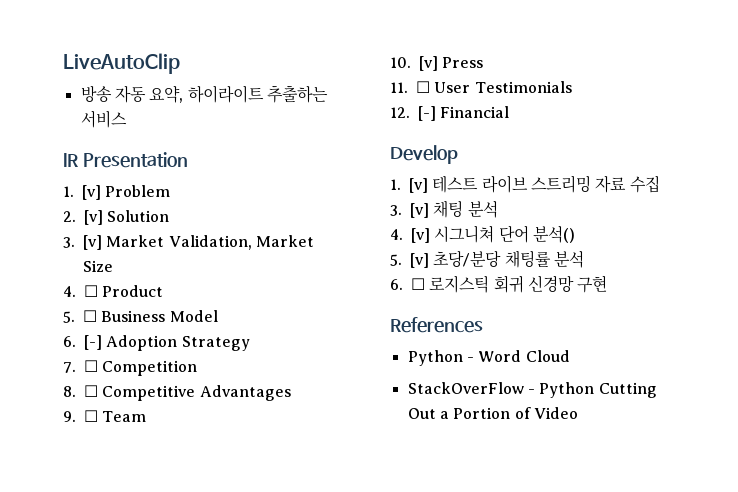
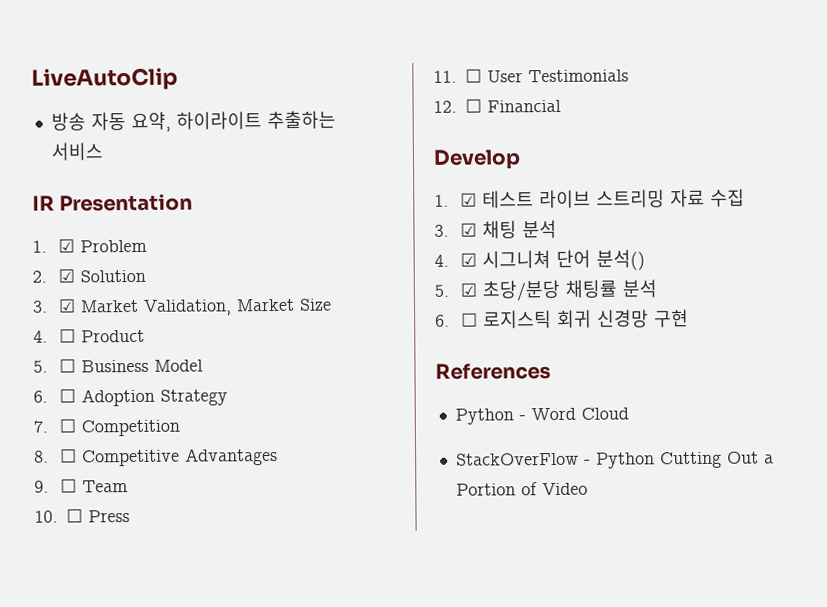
- 1. [v] Problem
+ 1. ☑ Problem
- 2. [v] Solution
+ 2. ☑ Solution
- 3. [v] Market Validation, Market Size
+ 3. ☑ Market Validation, Market Size
- 6. [-] Adoption Strategy
+ 6. ☐ Adoption Strategy
- 10. [v] Press
+ 10. ☐ Press
- 12. [-] Financial
+ 12. ☐ Financial
- 1. [v] 테스트 라이브 스트리밍 자료 수집
+ 1. ☑ 테스트 라이브 스트리밍 자료 수집
- 3. [v] 채팅 분석
+ 3. ☑ 채팅 분석
- 4. [v] 시그니쳐 단어 분석()
+ 4. ☑ 시그니쳐 단어 분석()
- 5. [v] 초당/분당 채팅률 분석
+ 5. ☑ 초당/분당 채팅률 분석

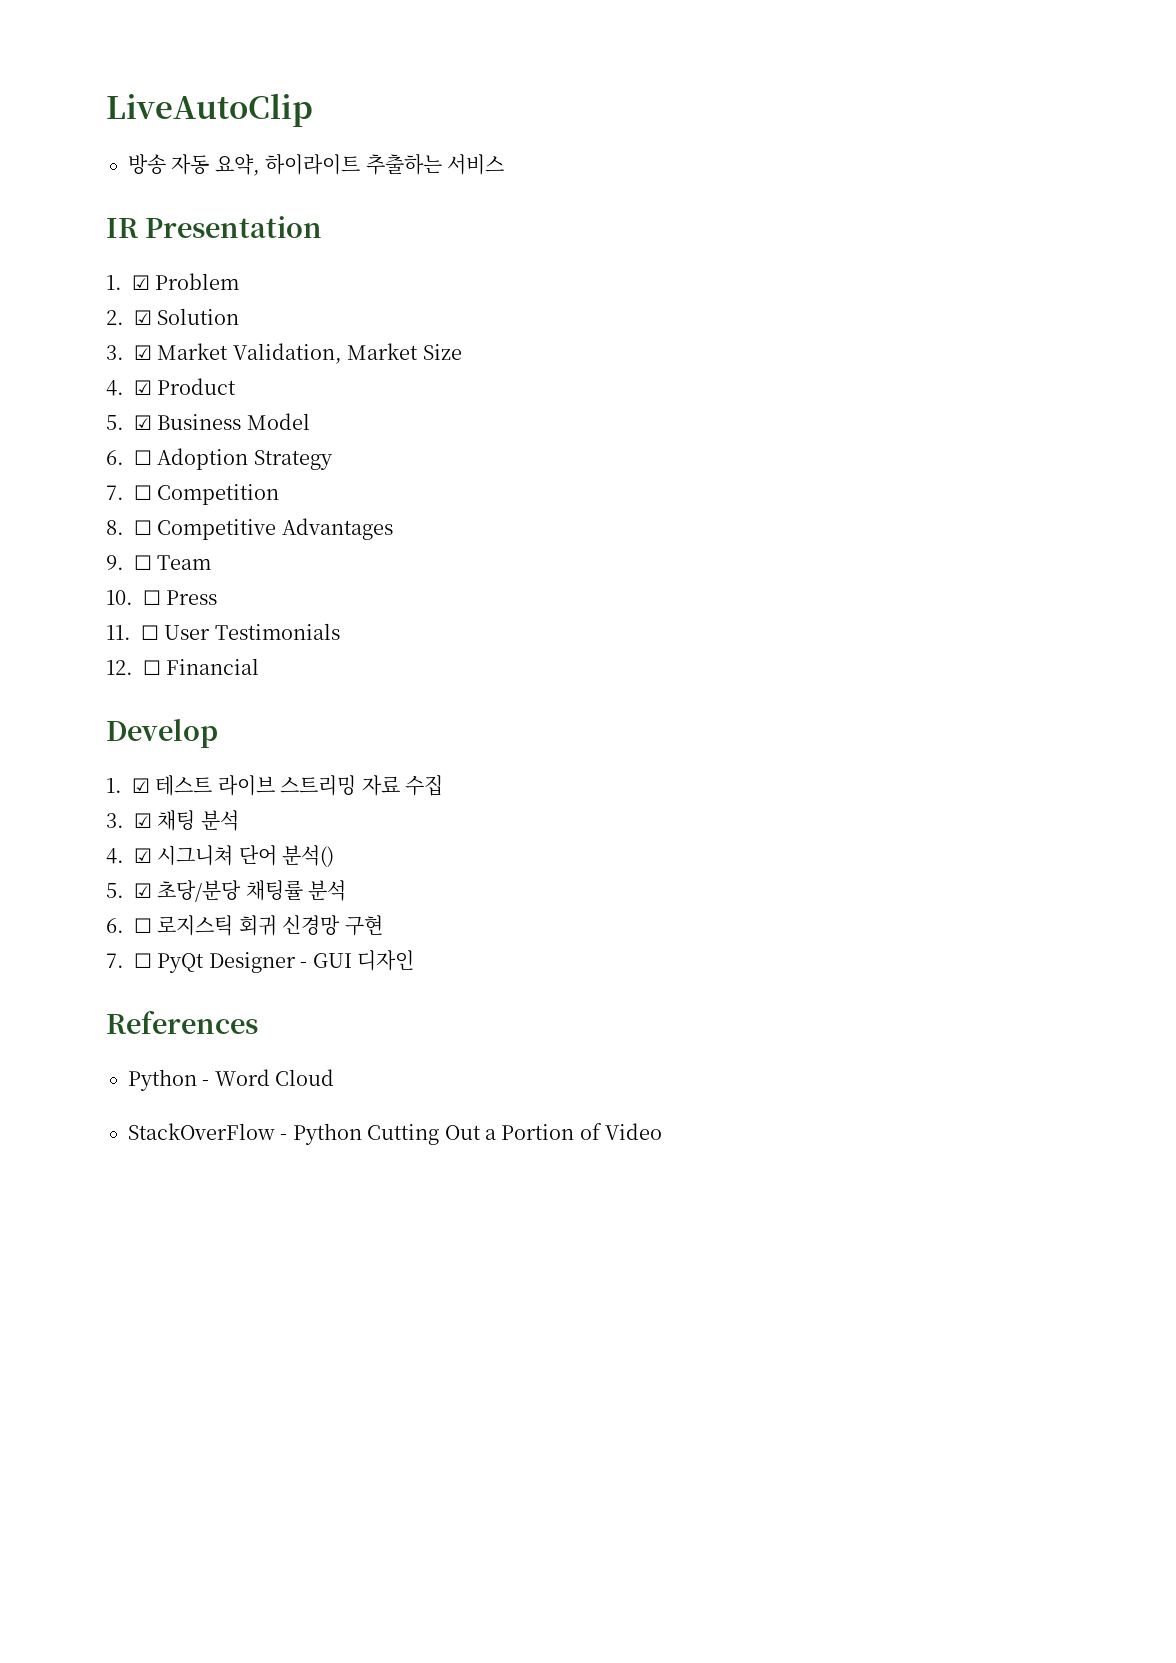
- 4. ☐ Product
+ 4. ☑ Product
- 5. ☐ Business Model
+ 5. ☑ Business Model
+ 7. ☐ PyQt Designer - GUI 디자인

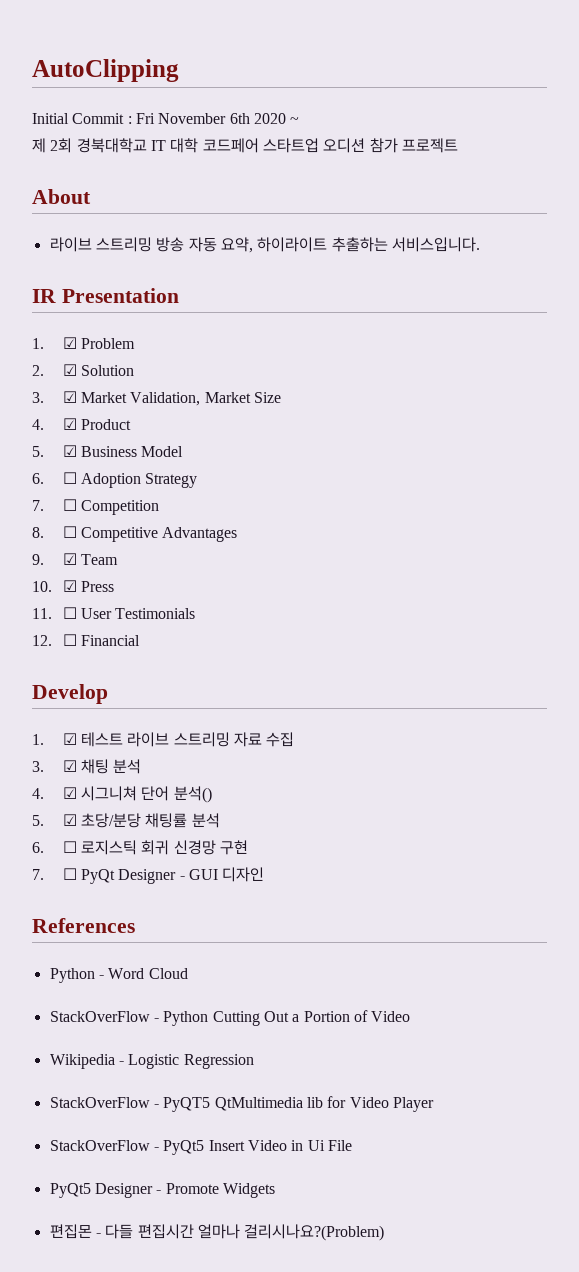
- LiveAutoClip
- 방송 자동 요약, 하이라이트 추출하는 서비스
+ AutoClipping
+ Initial Commit : Fri November 6th 2020 ~
+ 제 2회 경북대학교 IT 대학 코드페어 스타트업 오디션 참가 프로젝트
+ About
+ 라이브 스트리밍 방송 자동 요약, 하이라이트 추출하는 서비스입니다.
- 9. ☐ Team
+ 9. ☑ Team
- 10. ☐ Press
+ 10. ☑ Press
+ Wikipedia - Logistic Regression
+ StackOverFlow - PyQT5 QtMultimedia lib for Video Player
+ StackOverFlow - PyQt5 Insert Video in Ui File
+ PyQt5 Designer - Promote Widgets
+ 편집몬 - 다들 편집시간 얼마나 걸리시나요?(Problem)

